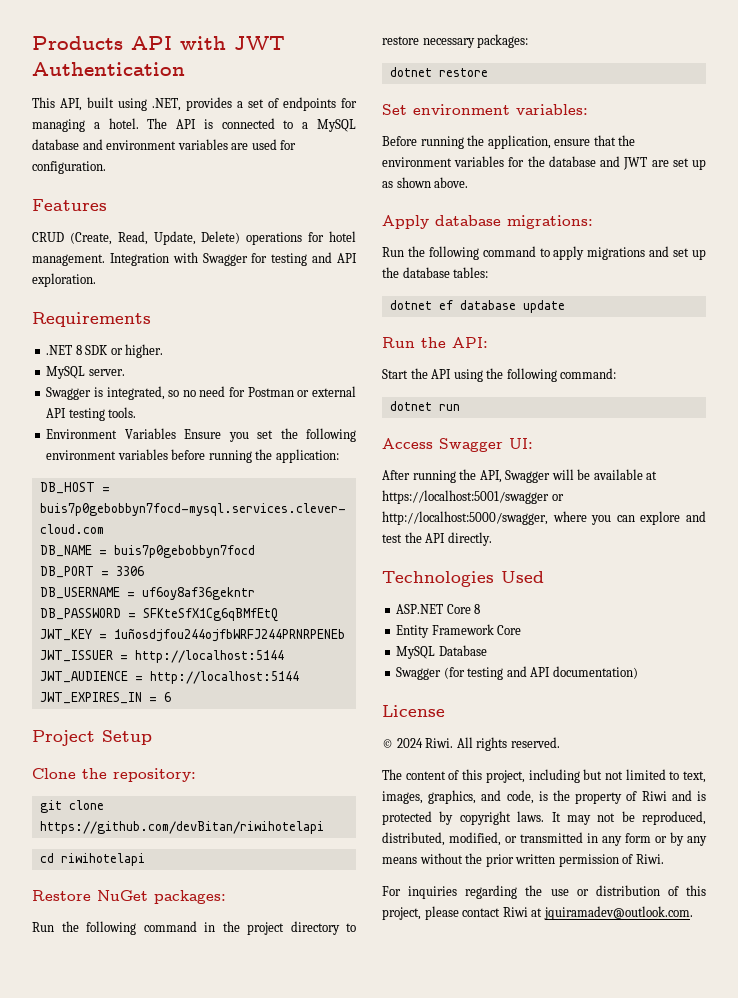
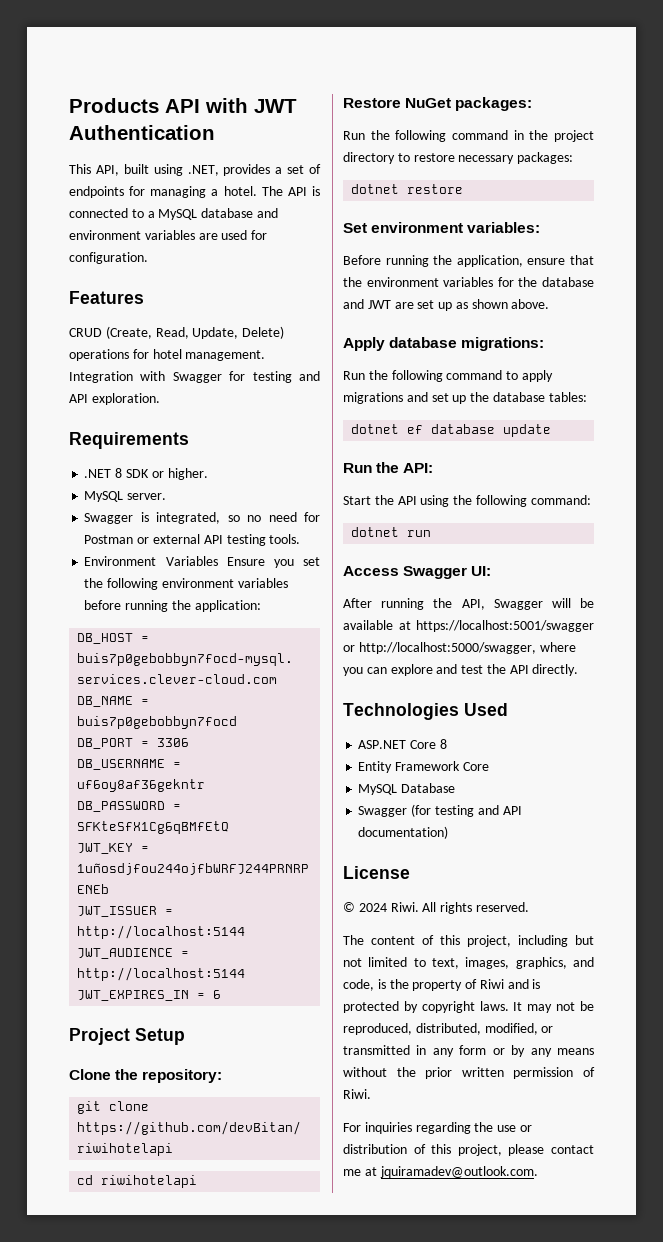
- For inquiries regarding the use or distribution of this project, please contact Riwi at jquiramadev@outlook.com.
+ For inquiries regarding the use or distribution of this project, please contact me at jquiramadev@outlook.com.

